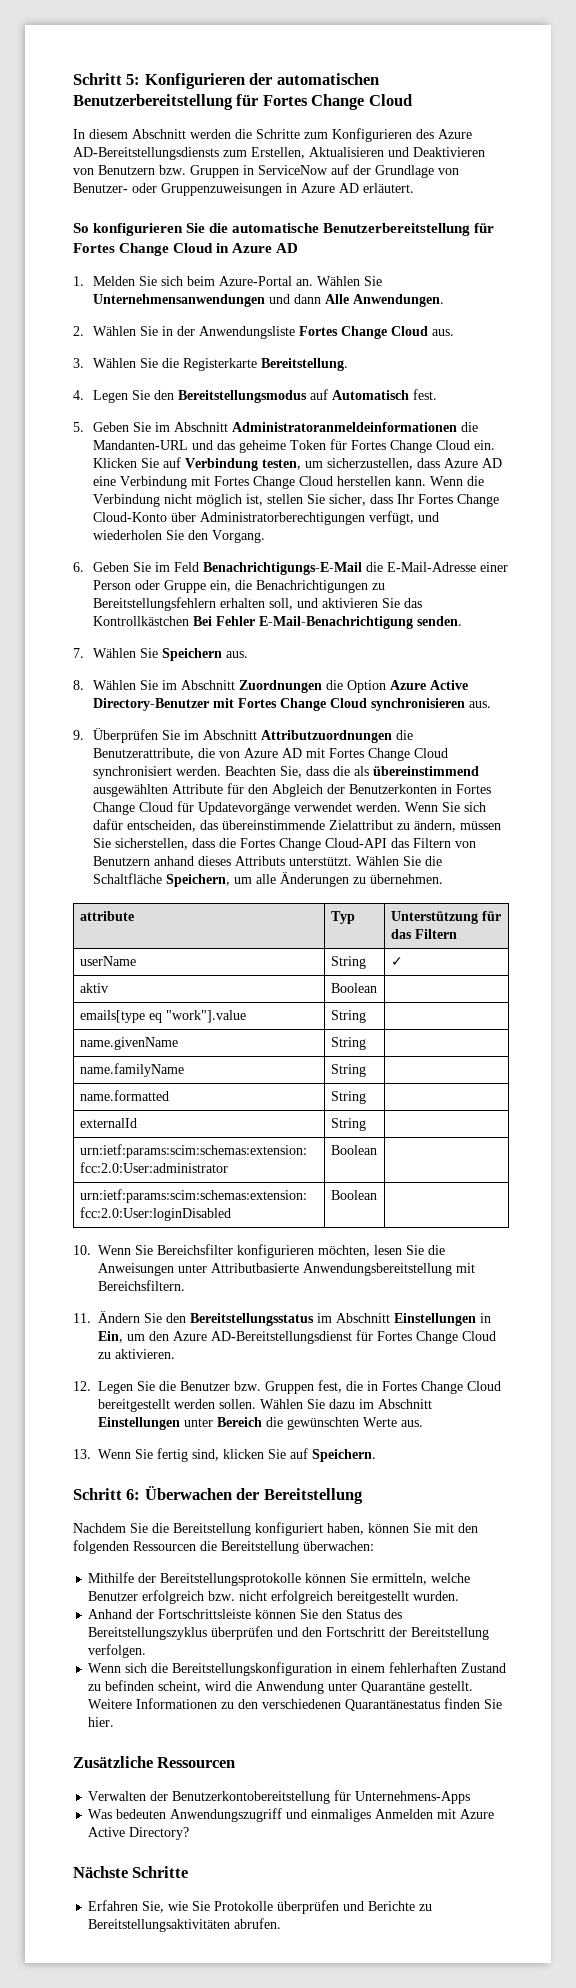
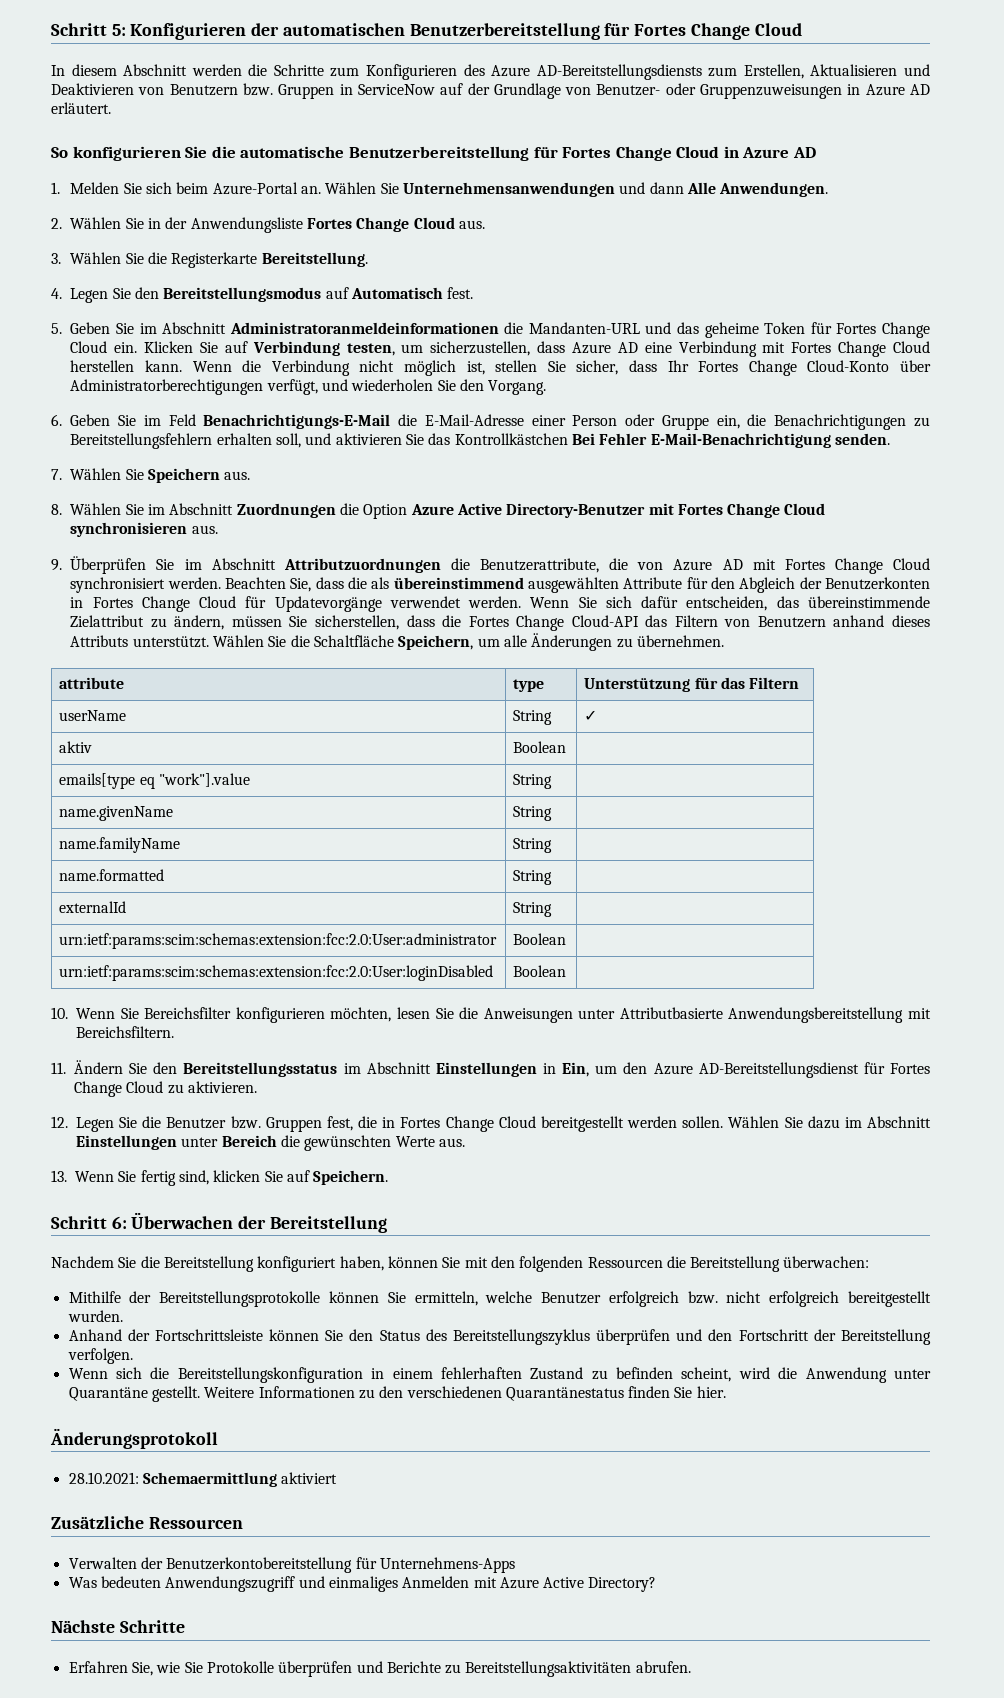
- attribute | Typ | Unterstützung für das Filtern
+ attribute | type | Unterstützung für das Filtern
+ Änderungsprotokoll
+ 28.10.2021: Schemaermittlung aktiviert

